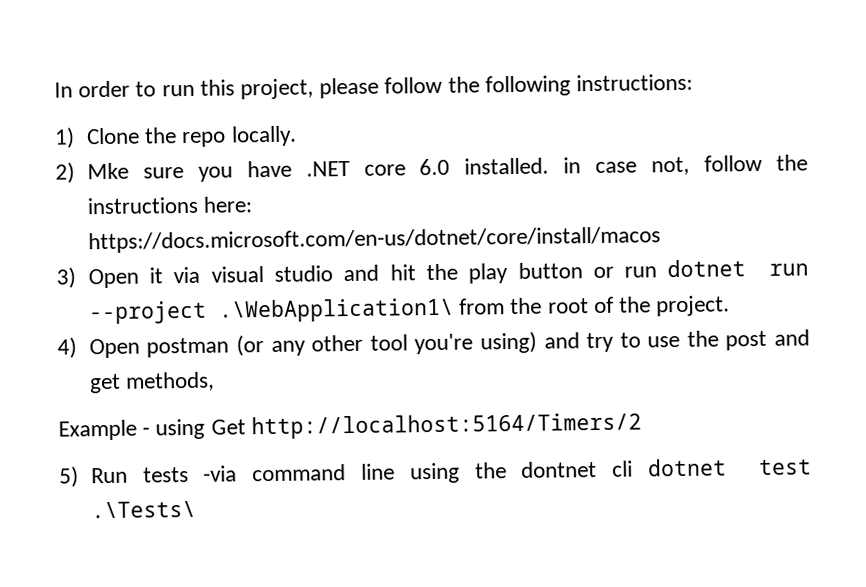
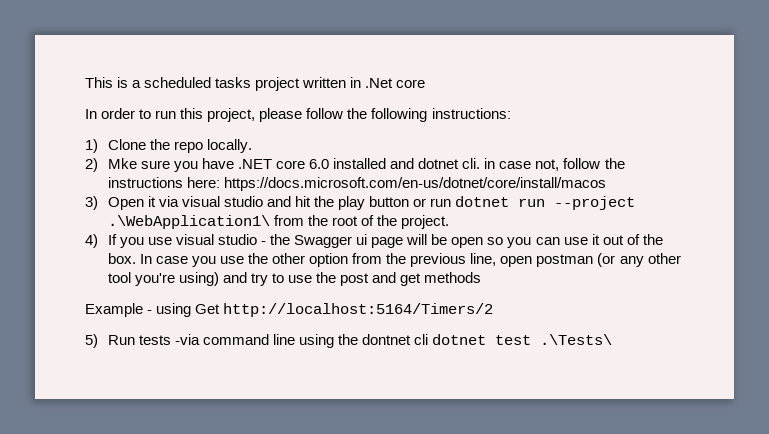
+ This is a scheduled tasks project written in .Net core
- 2) Mke sure you have .NET core 6.0 installed. in case not, follow the instructions here: https://docs.microsoft.com/en-us/dotnet/core/install/macos
+ 2) Mke sure you have .NET core 6.0 installed and dotnet cli. in case not, follow the instructions here: https://docs.microsoft.com/en-us/dotnet/core/install/macos
- 4) Open postman (or any other tool you're using) and try to use the post and get methods,
+ 4) If you use visual studio - the Swagger ui page will be open so you can use it out of the box. In case you use the other option from the previous line, open postman (or any other tool you're using) and try to use the post and get methods

